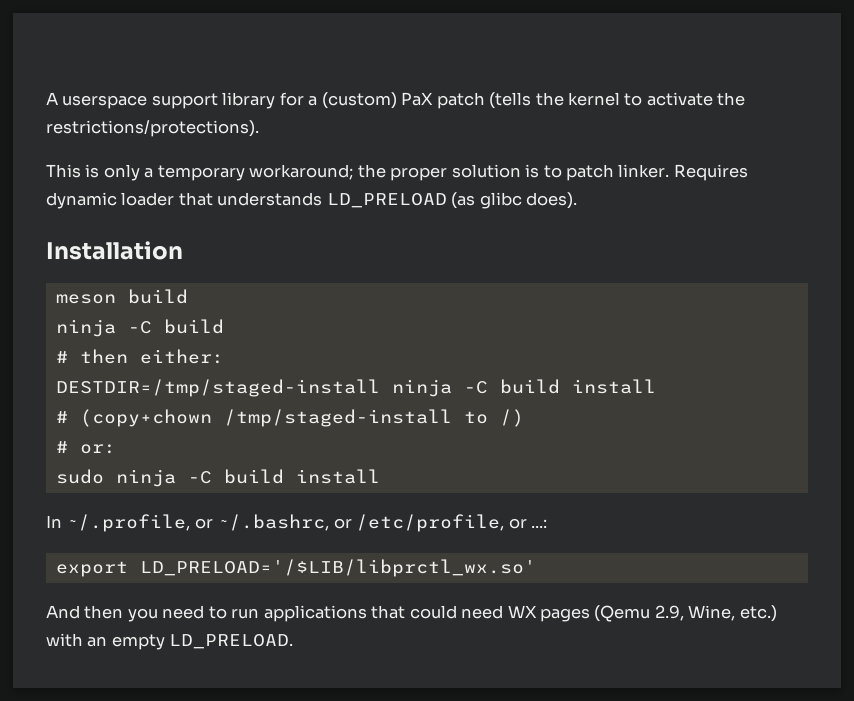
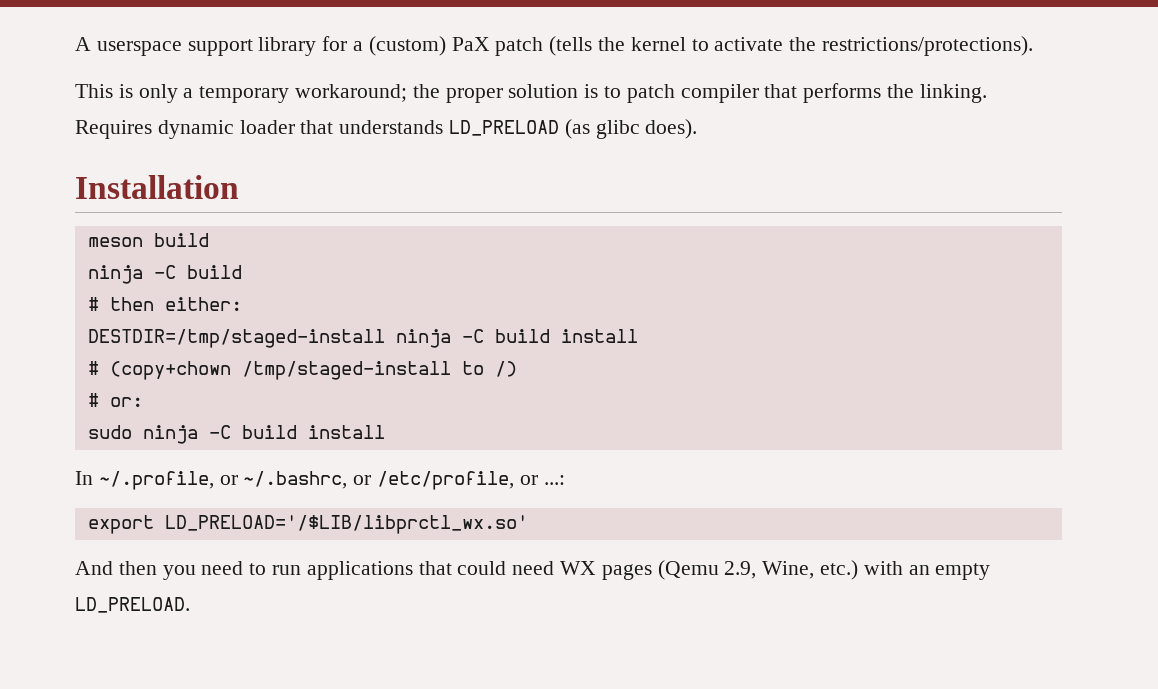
- This is only a temporary workaround; the proper solution is to patch linker.
+ This is only a temporary workaround; the proper solution is to patch compiler that performs the linking.

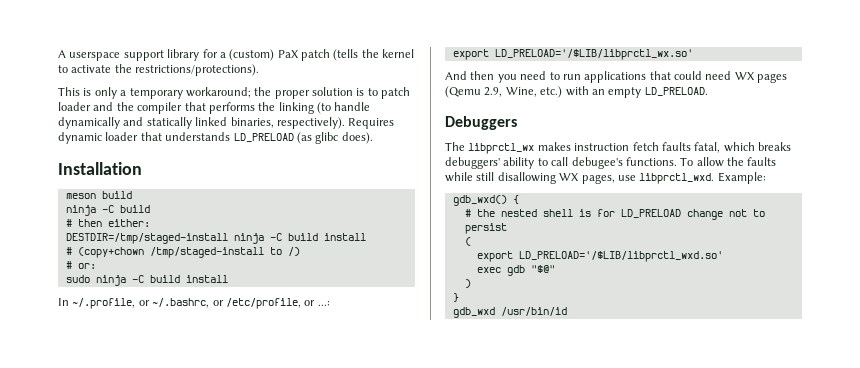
- This is only a temporary workaround; the proper solution is to patch compiler that performs the linking.
+ This is only a temporary workaround; the proper solution is to patch loader and the compiler that performs the linking (to handle dynamically and statically linked binaries, respectively).
+ Debuggers
+ The libprctl_wx makes instruction fetch faults fatal, which breaks debuggers' ability to call debugee's functions. To allow the faults while still disallowing WX pages, use libprctl_wxd. Example:
+ gdb_wxd() {
+ # the nested shell is for LD_PRELOAD change not to persist
+ (
+ export LD_PRELOAD='/$LIB/libprctl_wxd.so'
+ exec gdb "$@"
+ )
+ }
+ gdb_wxd /usr/bin/id

